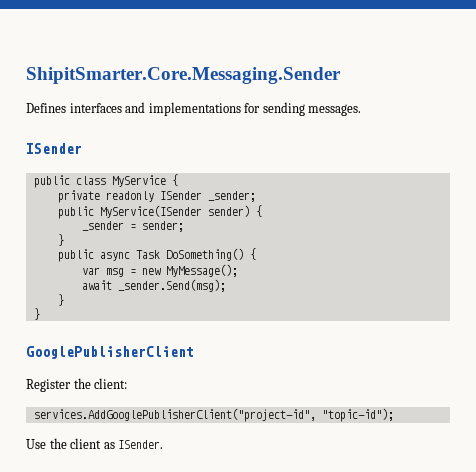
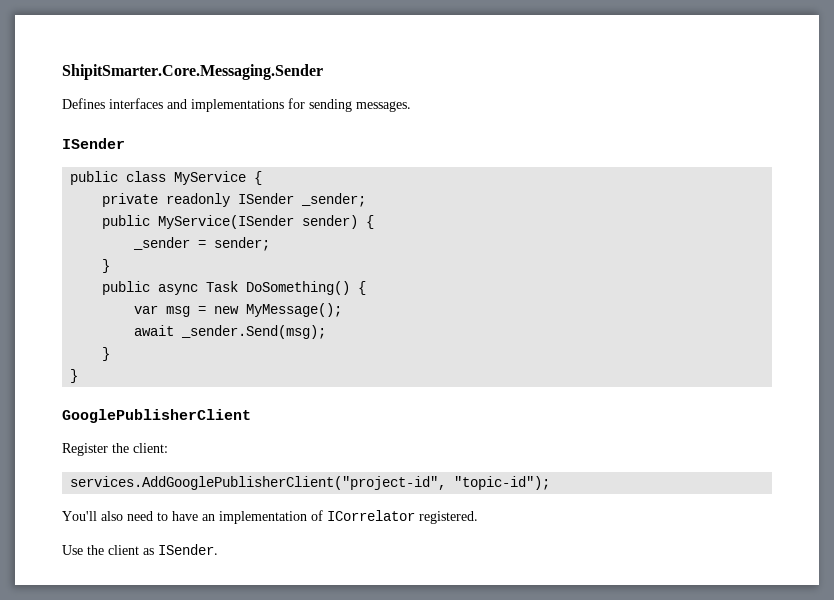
+ You'll also need to have an implementation of ICorrelator registered.

